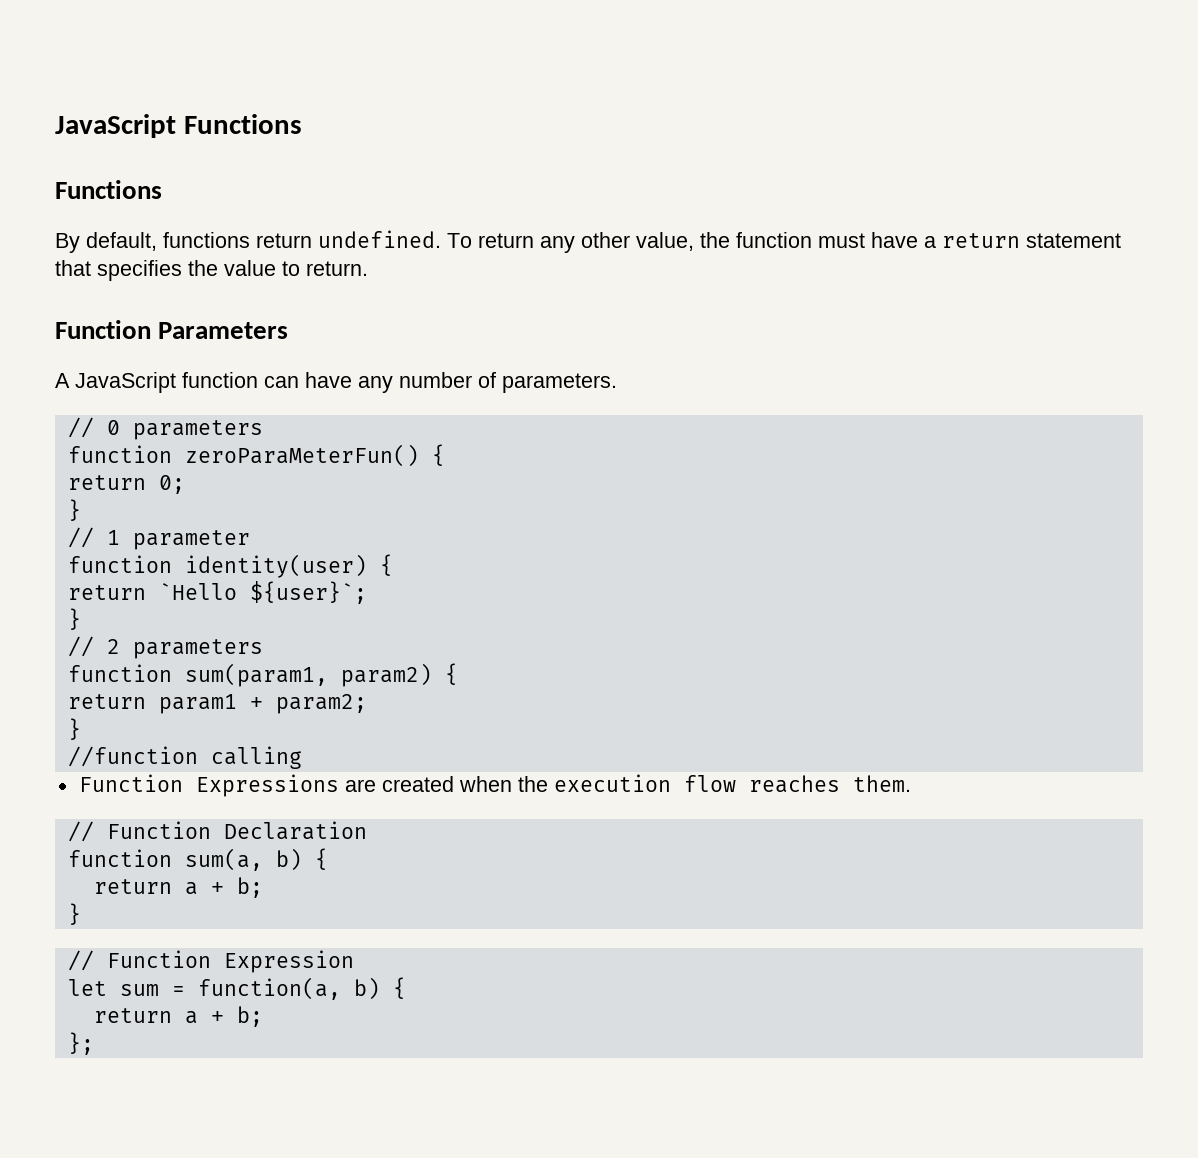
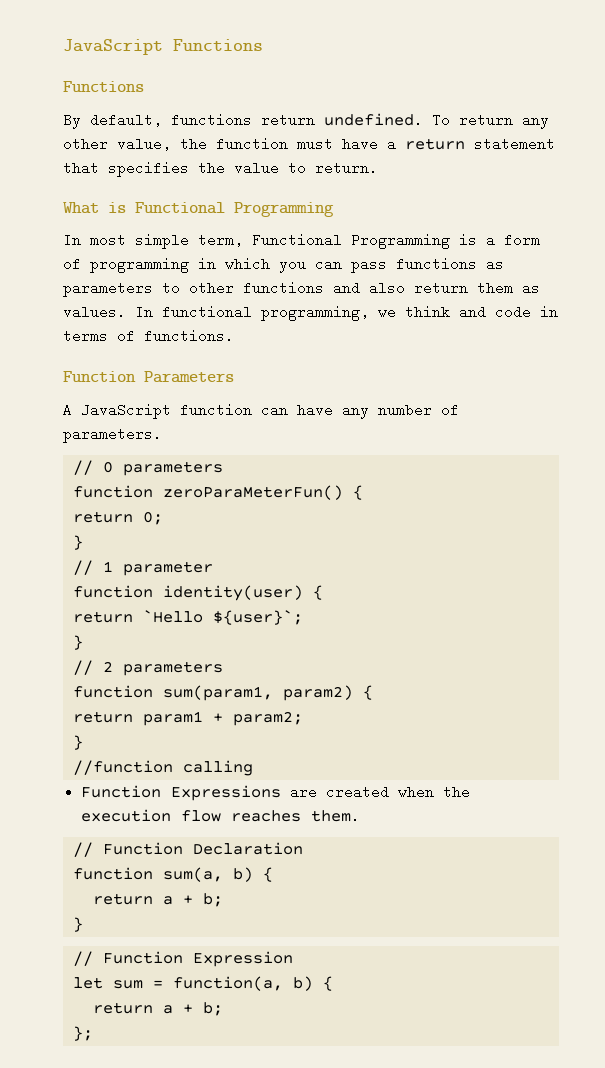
+ What is Functional Programming
+ In most simple term, Functional Programming is a form of programming in which you can pass functions as parameters to other functions and also return them as values. In functional programming, we think and code in terms of functions.

